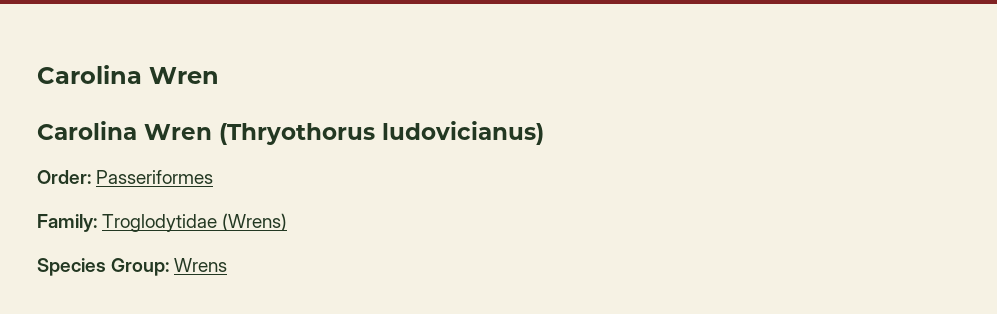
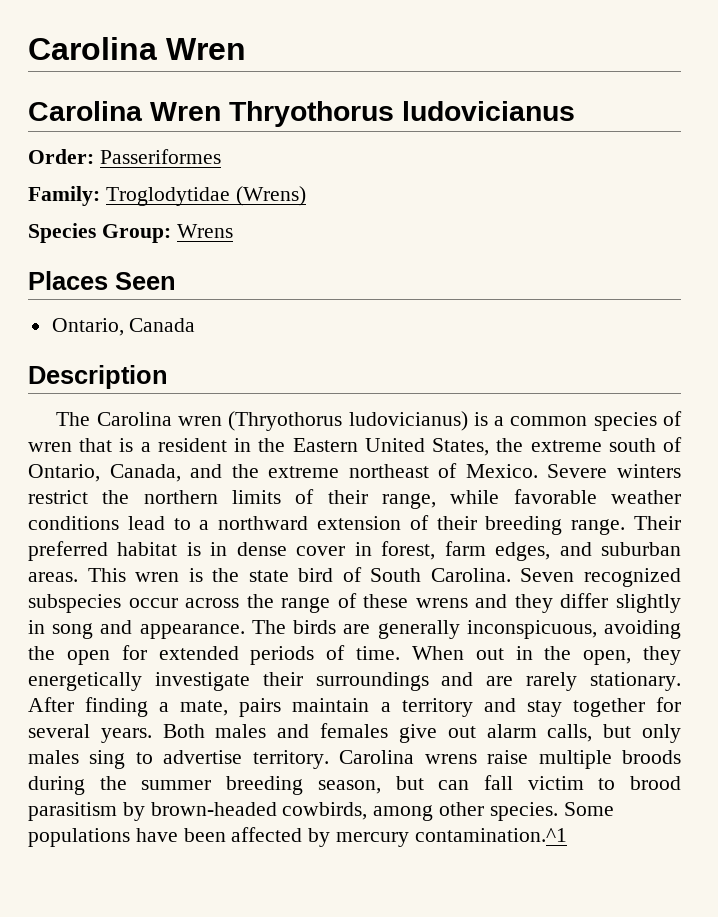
- Carolina Wren (Thryothorus ludovicianus)
+ Carolina Wren Thryothorus ludovicianus
+ Places Seen
+ Ontario, Canada
+ Description
+ The Carolina wren (Thryothorus ludovicianus) is a common species of wren that is a resident in the Eastern United States, the extreme south of Ontario, Canada, and the extreme northeast of Mexico. Severe winters restrict the northern limits of their range, while favorable weather conditions lead to a northward extension of their breeding range. Their preferred habitat is in dense cover in forest, farm edges, and suburban areas. This wren is the state bird of South Carolina. Seven recognized subspecies occur across the range of these wrens and they differ slightly in song and appearance. The birds are generally inconspicuous, avoiding the open for extended periods of time. When out in the open, they energetically investigate their surroundings and are rarely stationary. After finding a mate, pairs maintain a territory and stay together for several years. Both males and females give out alarm calls, but only males sing to advertise territory. Carolina wrens raise multiple broods during the summer breeding season, but can fall victim to brood parasitism by brown-headed cowbirds, among other species. Some populations have been affected by mercury contamination.^1

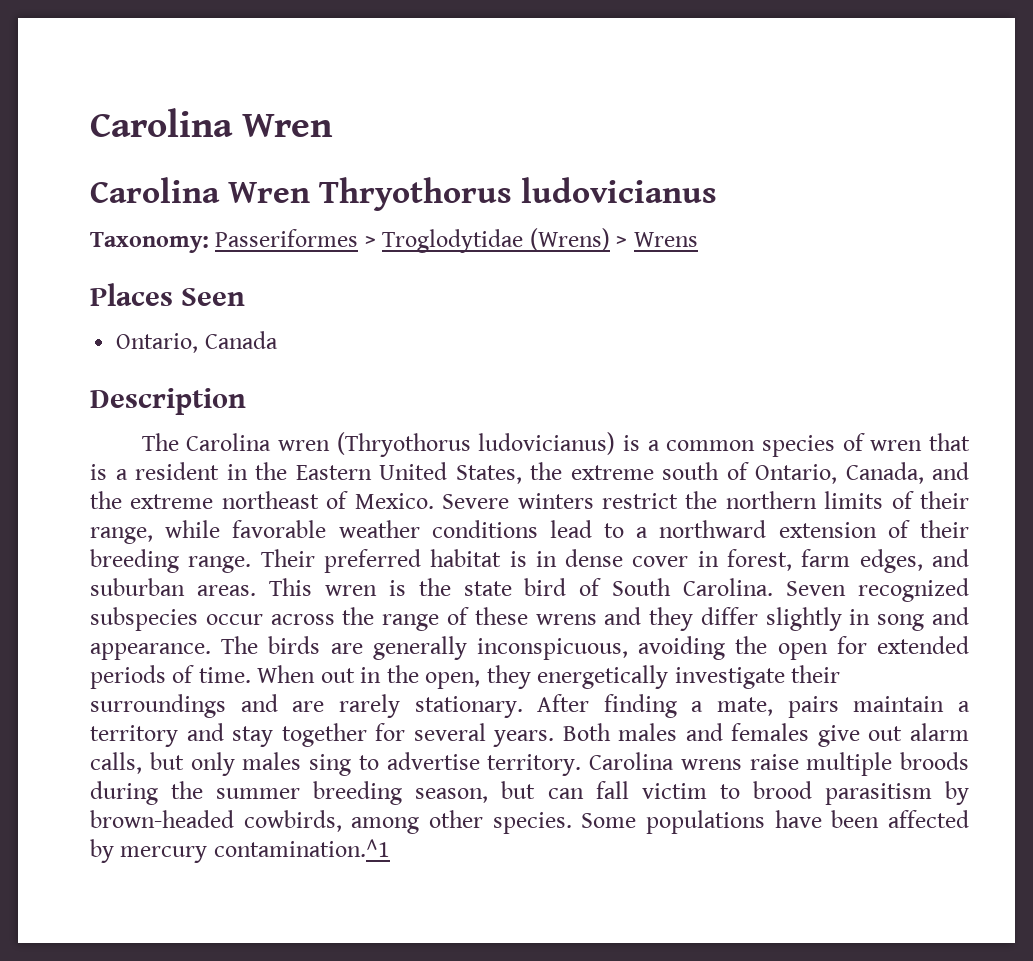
- Order: Passeriformes
- Family: Troglodytidae (Wrens)
- Species Group: Wrens
+ Taxonomy: Passeriformes > Troglodytidae (Wrens) > Wrens

